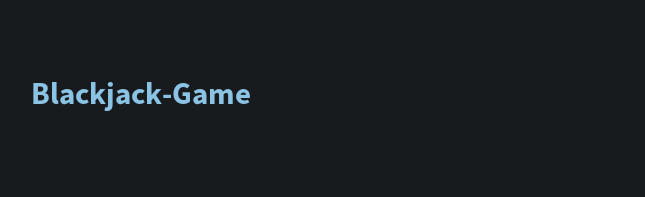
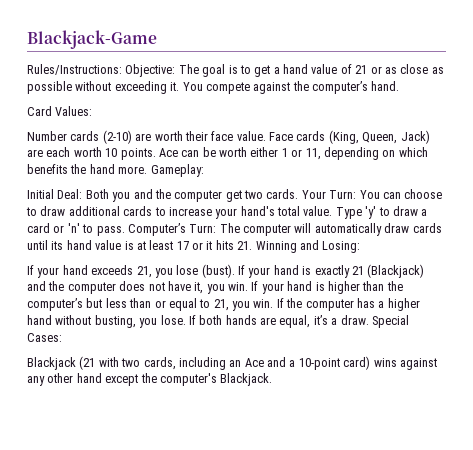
+ Rules/Instructions: Objective: The goal is to get a hand value of 21 or as close as possible without exceeding it. You compete against the computer’s hand.
+ Card Values:
+ Number cards (2-10) are worth their face value. Face cards (King, Queen, Jack) are each worth 10 points. Ace can be worth either 1 or 11, depending on which benefits the hand more. Gameplay:
+ Initial Deal: Both you and the computer get two cards. Your Turn: You can choose to draw additional cards to increase your hand's total value. Type 'y' to draw a card or 'n' to pass. Computer’s Turn: The computer will automatically draw cards until its hand value is at least 17 or it hits 21. Winning and Losing:
+ If your hand exceeds 21, you lose (bust). If your hand is exactly 21 (Blackjack) and the computer does not have it, you win. If your hand is higher than the computer’s but less than or equal to 21, you win. If the computer has a higher hand without busting, you lose. If both hands are equal, it’s a draw. Special Cases:
+ Blackjack (21 with two cards, including an Ace and a 10-point card) wins against any other hand except the computer's Blackjack.

